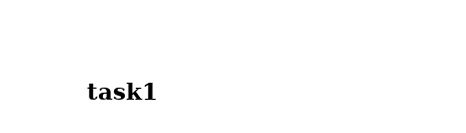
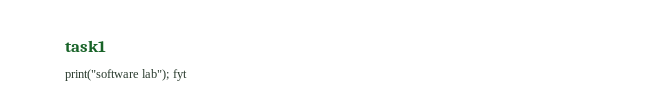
+ print("software lab"); fyt

